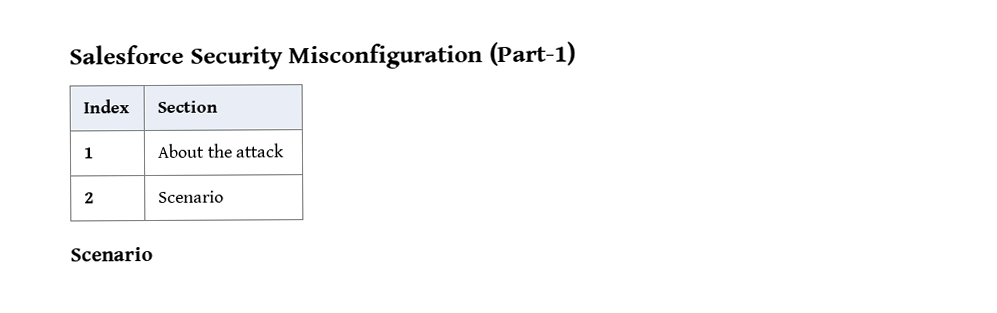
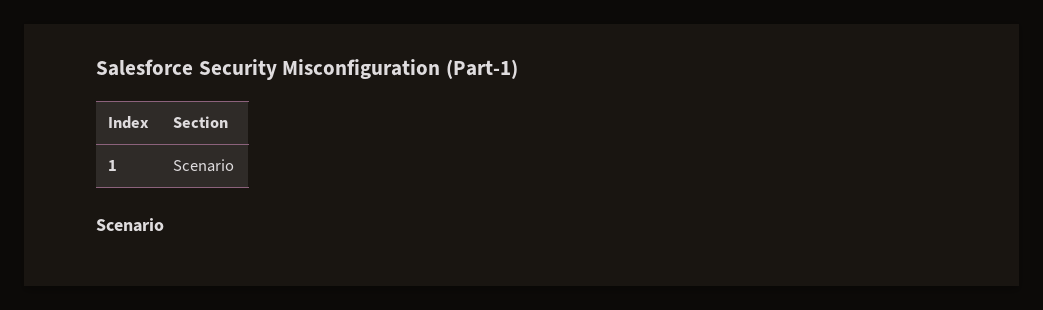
- 1 | About the attack
- 2 | Scenario
+ 1 | Scenario

